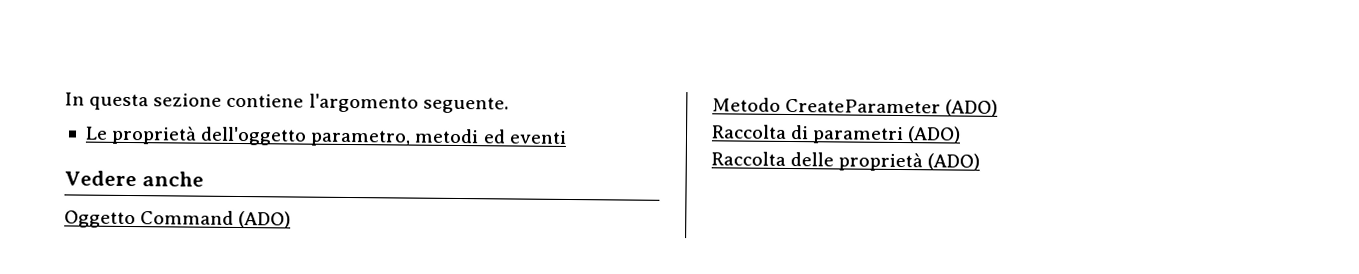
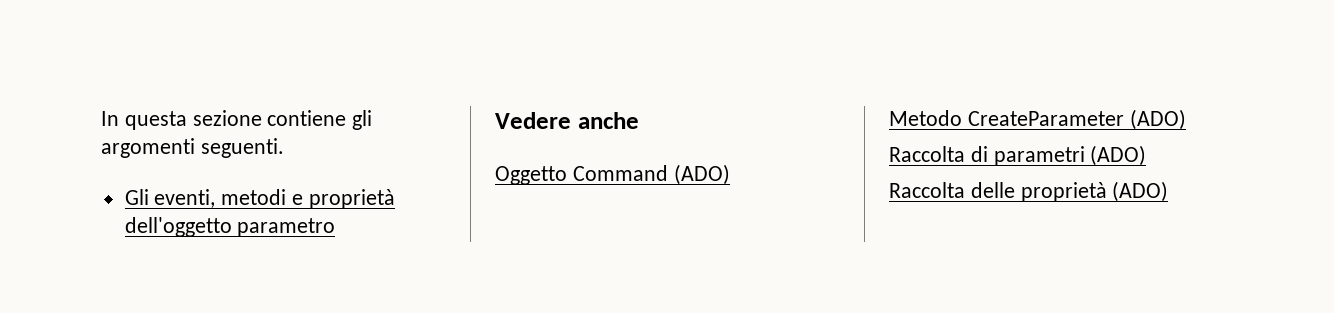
- In questa sezione contiene l'argomento seguente.
- Le proprietà dell'oggetto parametro, metodi ed eventi
+ In questa sezione contiene gli argomenti seguenti.
+ Gli eventi, metodi e proprietà dell'oggetto parametro

